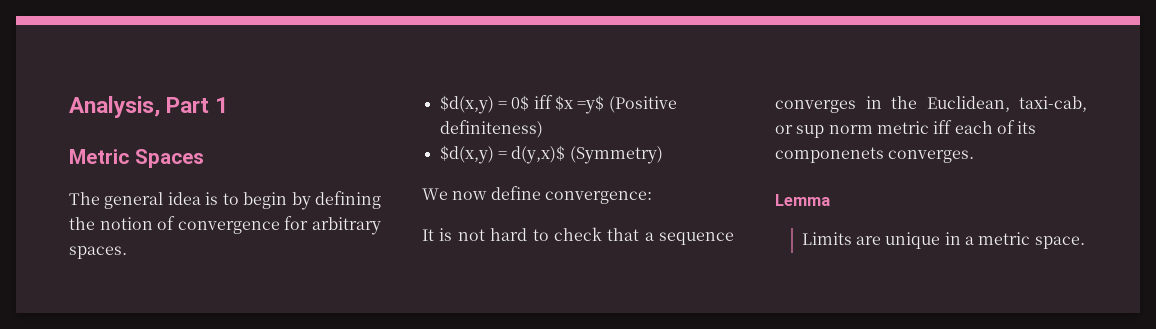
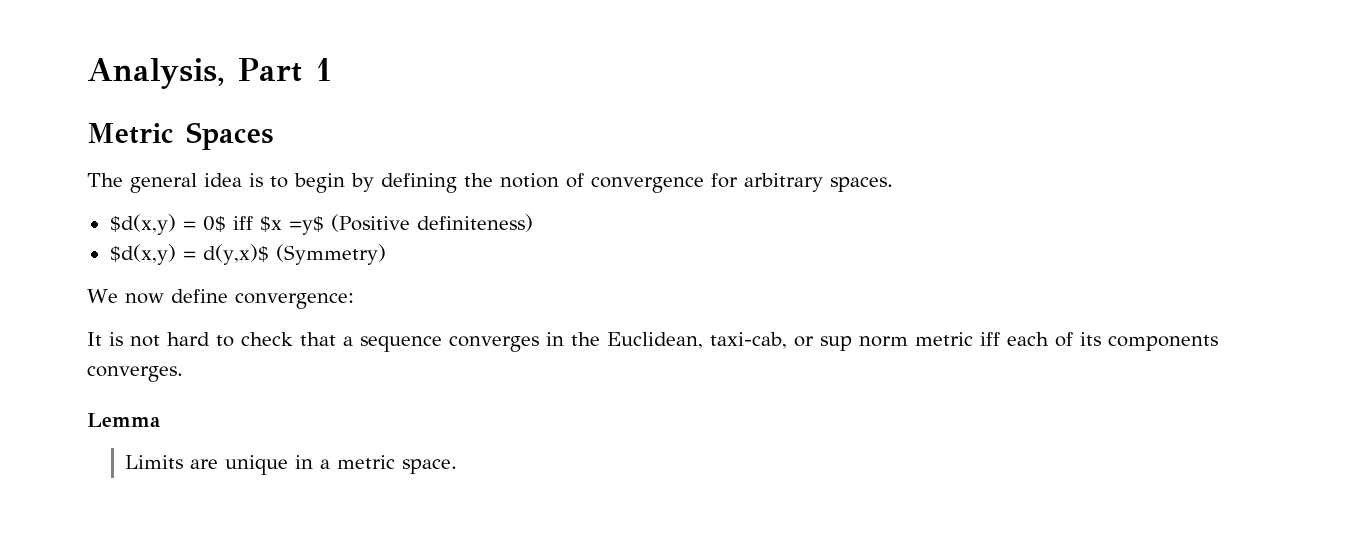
- It is not hard to check that a sequence converges in the Euclidean, taxi-cab, or sup norm metric iff each of its componenets converges.
+ It is not hard to check that a sequence converges in the Euclidean, taxi-cab, or sup norm metric iff each of its components converges.

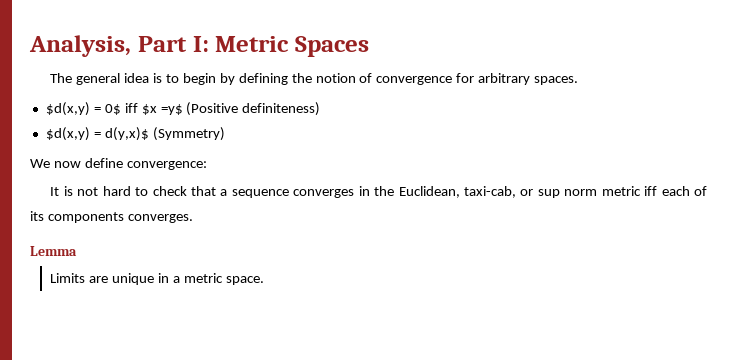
- Analysis, Part 1
- Metric Spaces
+ Analysis, Part I: Metric Spaces

